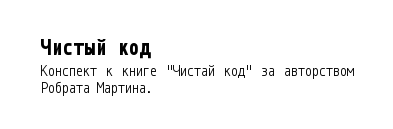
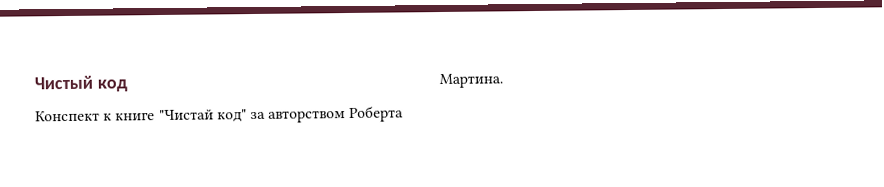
- Конспект к книге "Чистай код" за авторством Робрата Мартина.
+ Конспект к книге "Чистай код" за авторством Роберта Мартина.

